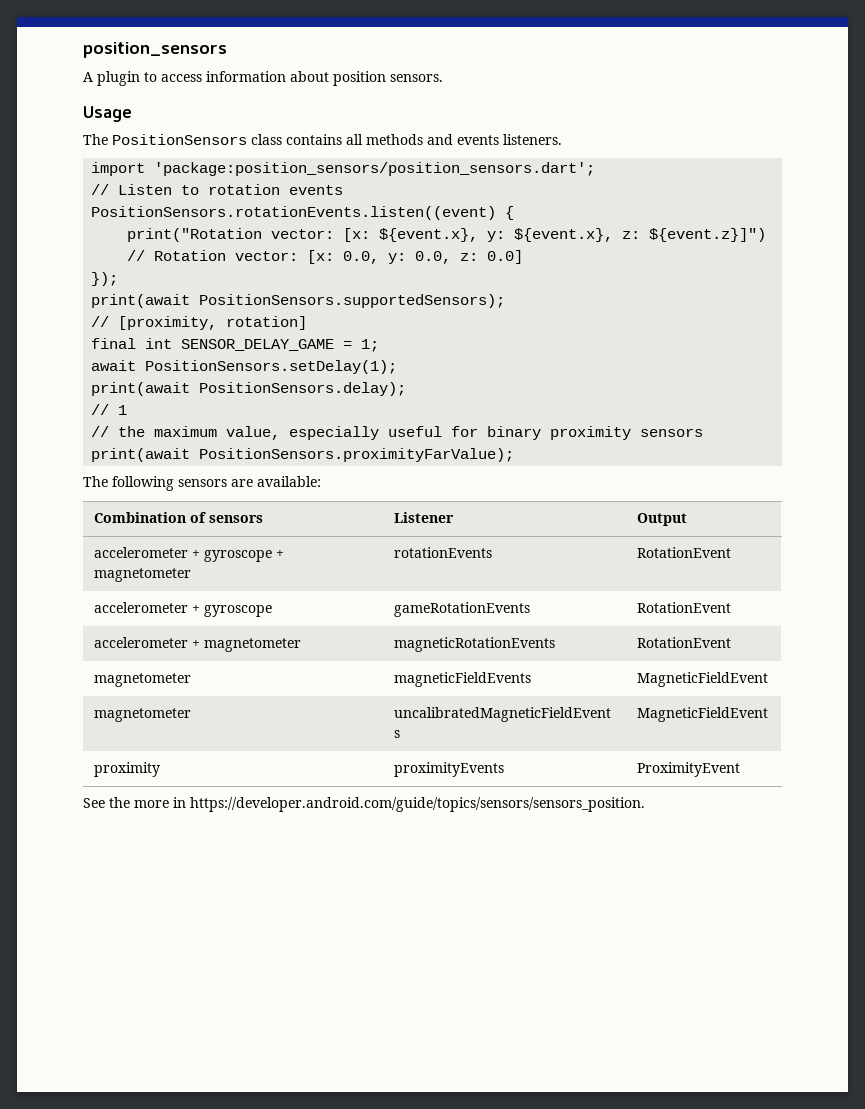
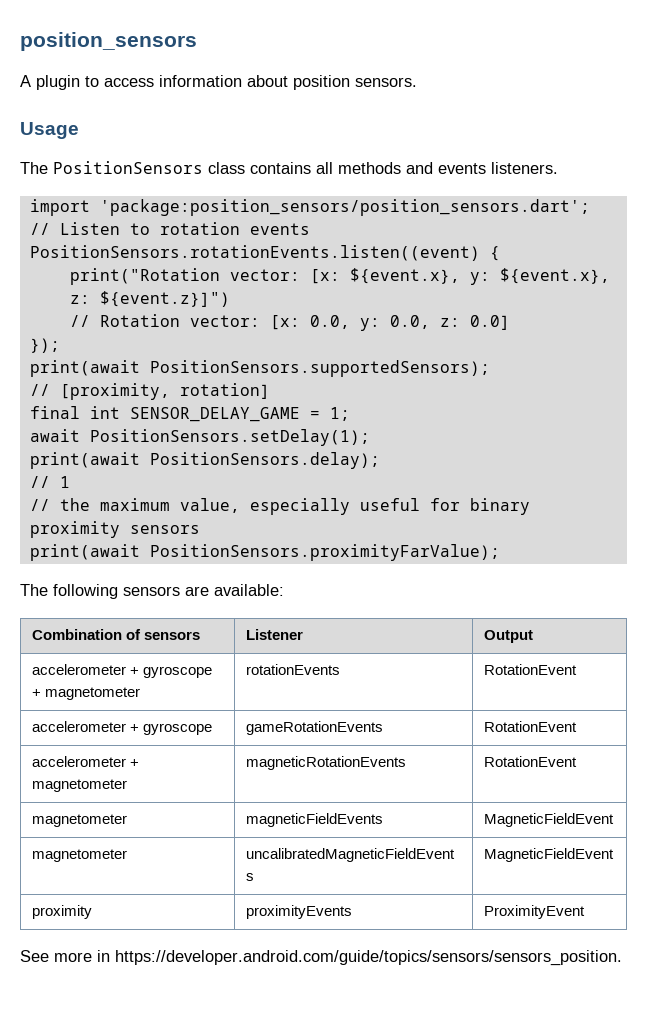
- See the more in https://developer.android.com/guide/topics/sensors/sensors_position.
+ See more in https://developer.android.com/guide/topics/sensors/sensors_position.

